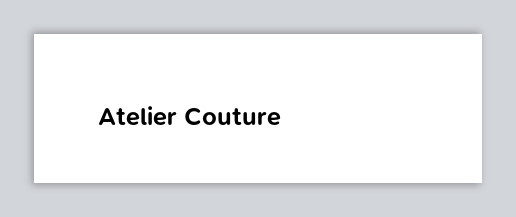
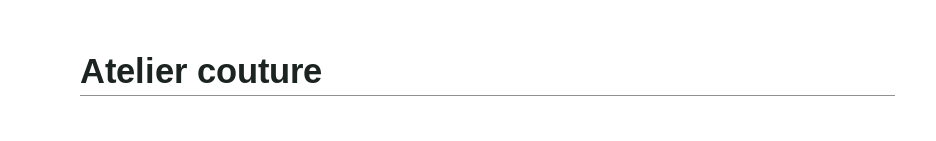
- Atelier Couture
+ Atelier couture

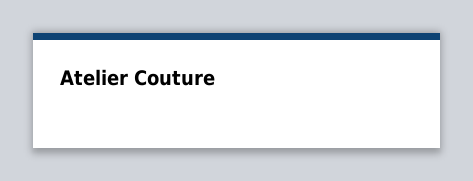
- Atelier couture
+ Atelier Couture

